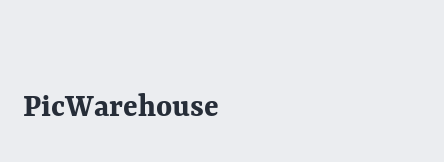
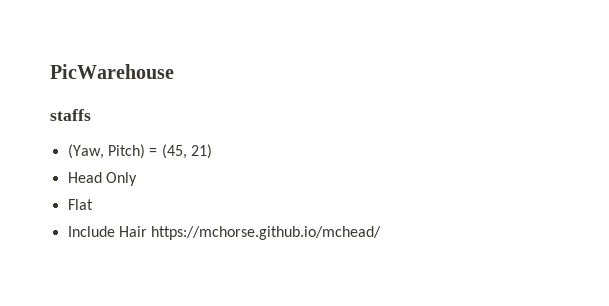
+ staffs
+ (Yaw, Pitch) = (45, 21)
+ Head Only
+ Flat
+ Include Hair https://mchorse.github.io/mchead/

